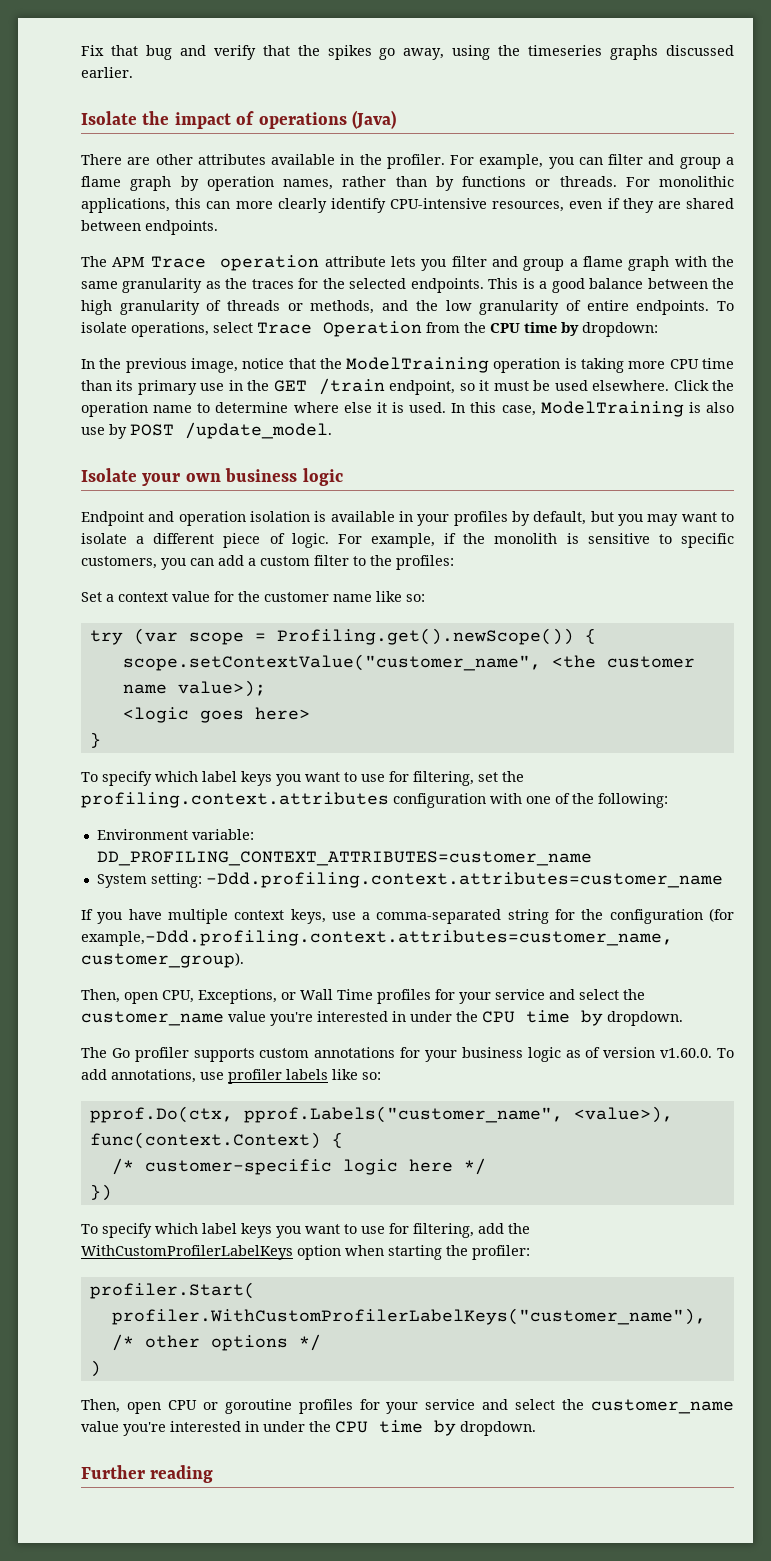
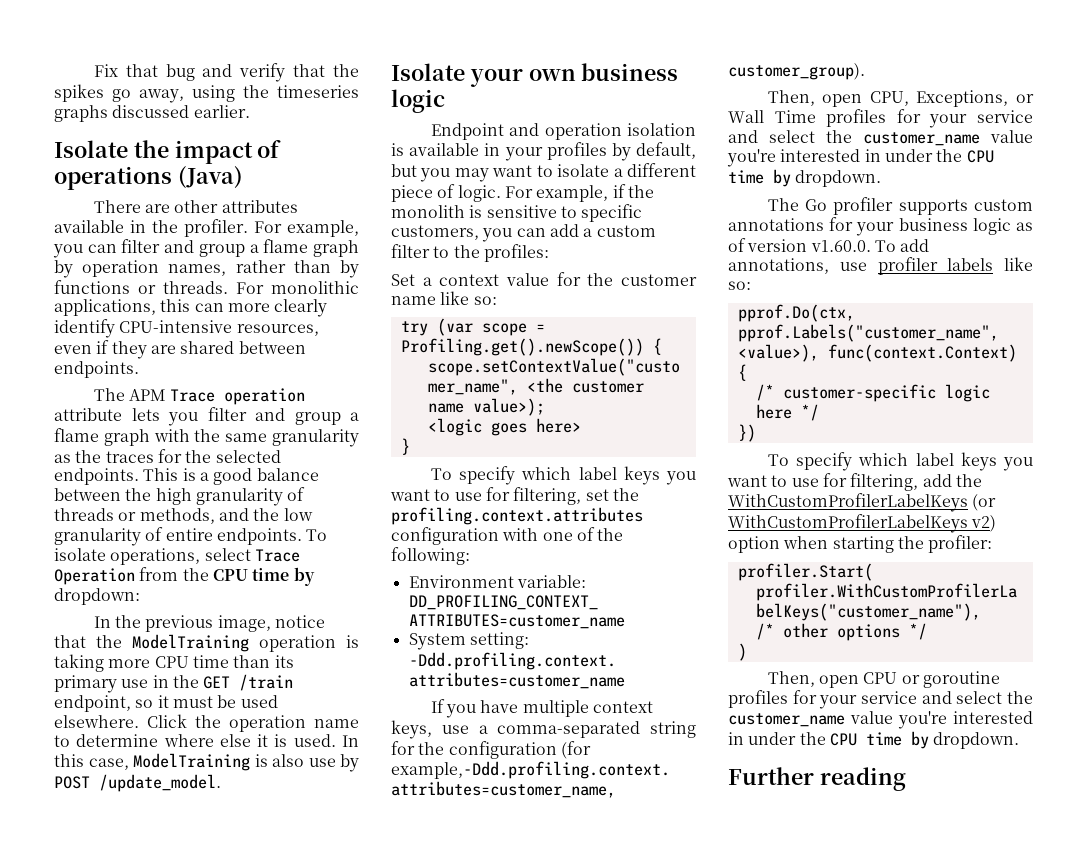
- To specify which label keys you want to use for filtering, add the WithCustomProfilerLabelKeys option when starting the profiler:
+ To specify which label keys you want to use for filtering, add the WithCustomProfilerLabelKeys (or WithCustomProfilerLabelKeys v2) option when starting the profiler:

